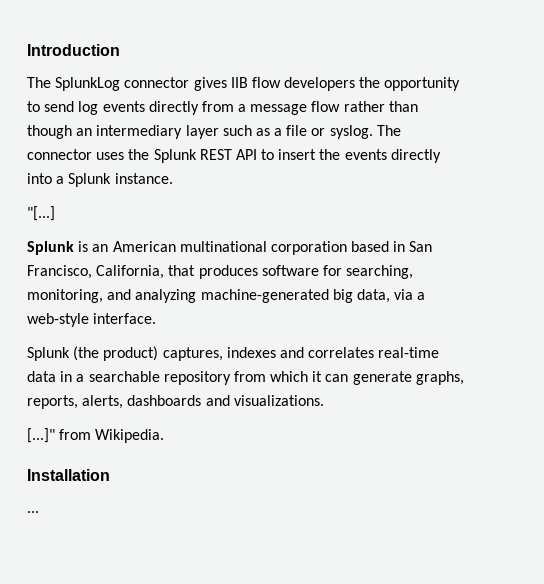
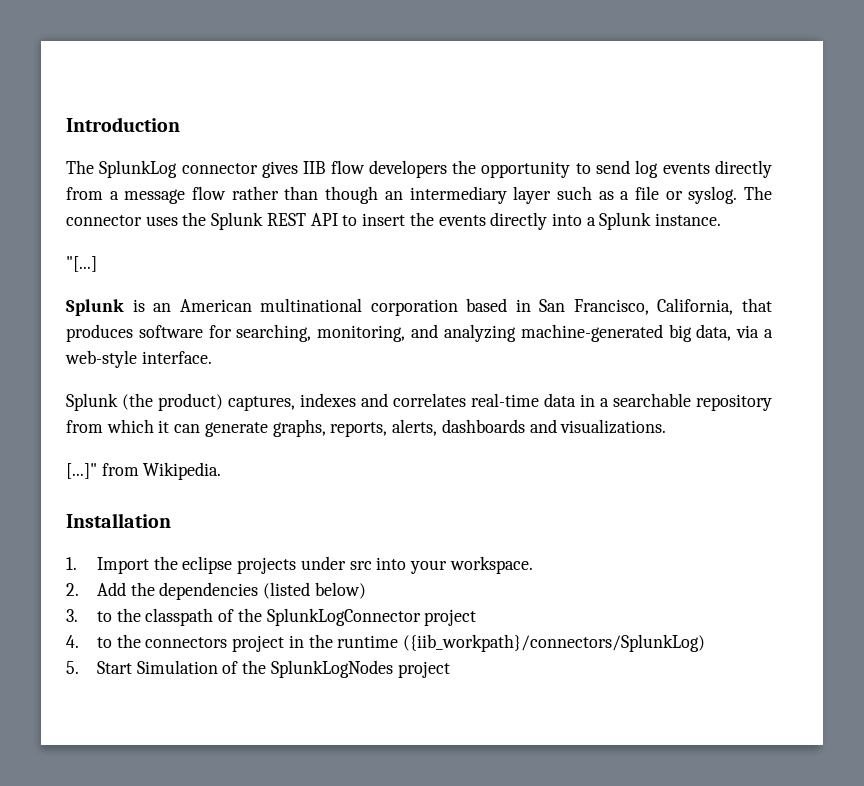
- ...
+ 1. Import the eclipse projects under src into your workspace.
+ 2. Add the dependencies (listed below)
+ 3. to the classpath of the SplunkLogConnector project
+ 4. to the connectors project in the runtime ({iib_workpath}/connectors/SplunkLog)
+ 5. Start Simulation of the SplunkLogNodes project

